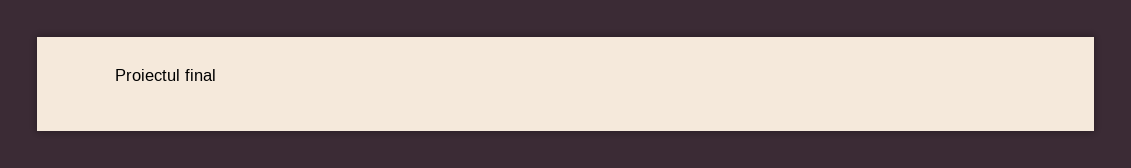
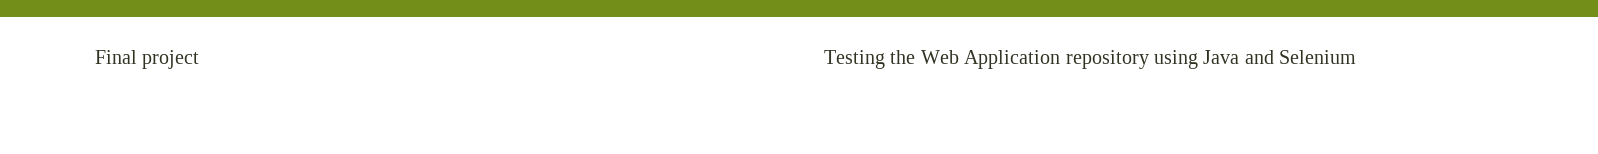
- Proiectul final
+ Final project
+ Testing the Web Application repository using Java and Selenium

